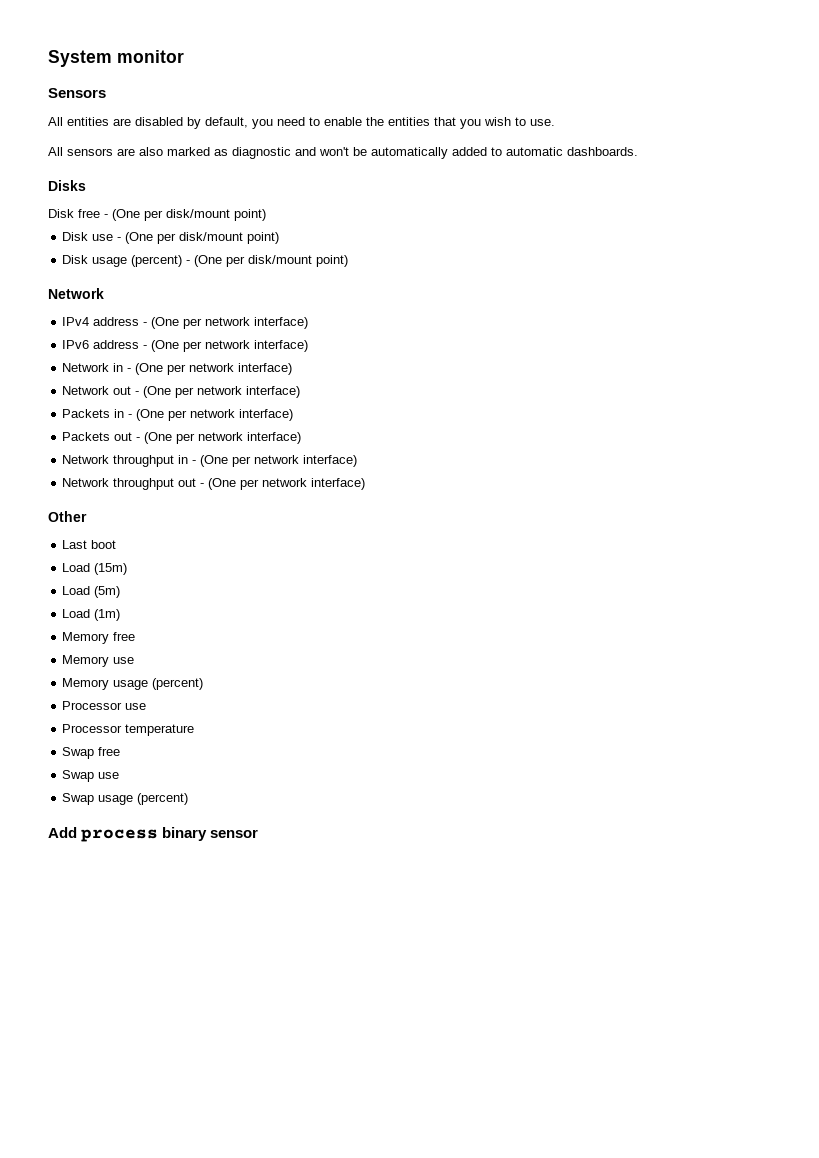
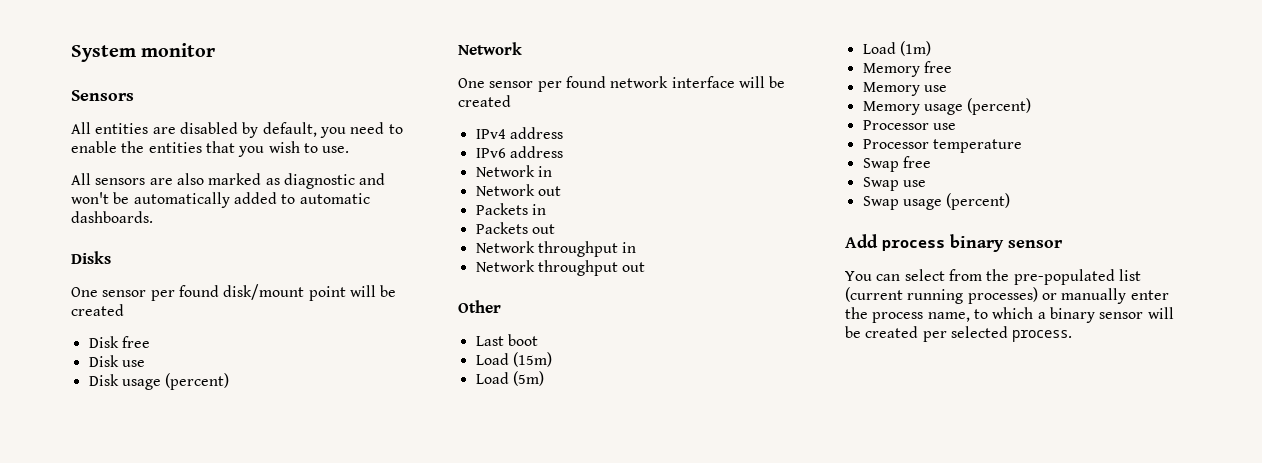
- Disk free - (One per disk/mount point)
- Disk use - (One per disk/mount point)
- Disk usage (percent) - (One per disk/mount point)
+ One sensor per found disk/mount point will be created
+ Disk free
+ Disk use
+ Disk usage (percent)
  Network
- IPv4 address - (One per network interface)
- IPv6 address - (One per network interface)
- Network in - (One per network interface)
- Network out - (One per network interface)
- Packets in - (One per network interface)
- Packets out - (One per network interface)
- Network throughput in - (One per network interface)
- Network throughput out - (One per network interface)
+ One sensor per found network interface will be created
+ IPv4 address
+ IPv6 address
+ Network in
+ Network out
+ Packets in
+ Packets out
+ Network throughput in
+ Network throughput out
+ You can select from the pre-populated list (current running processes) or manually enter the process name, to which a binary sensor will be created per selected process.

